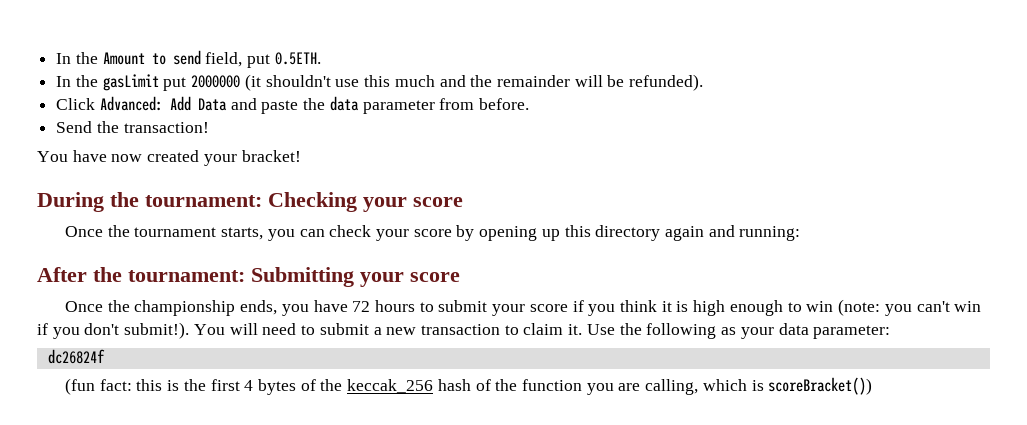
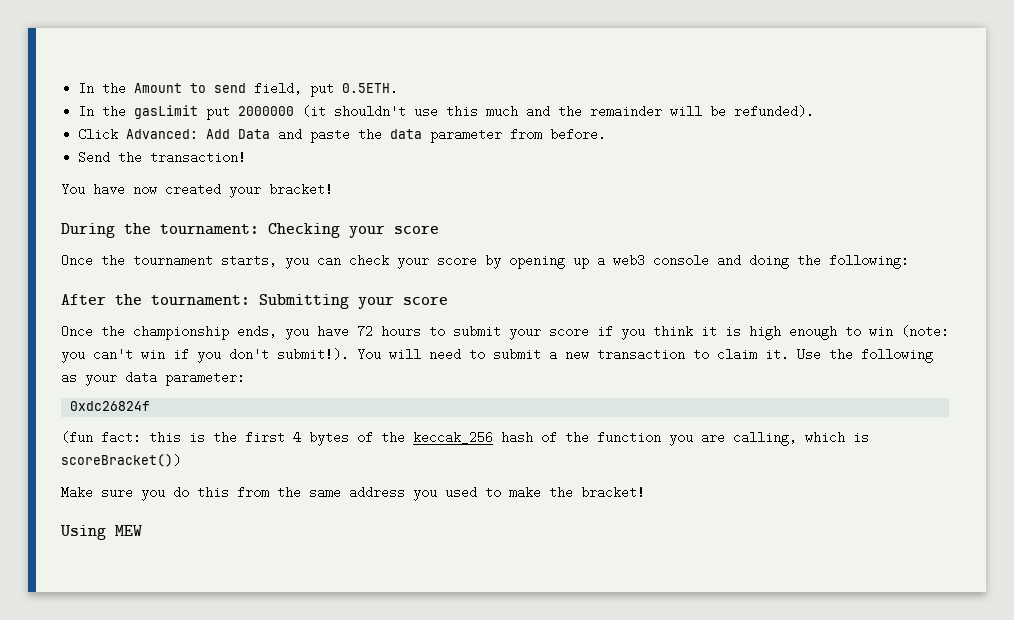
- Once the tournament starts, you can check your score by opening up this directory again and running:
+ Once the tournament starts, you can check your score by opening up a web3 console and doing the following:
- dc26824f
+ 0xdc26824f
+ Make sure you do this from the same address you used to make the bracket!
+ Using MEW

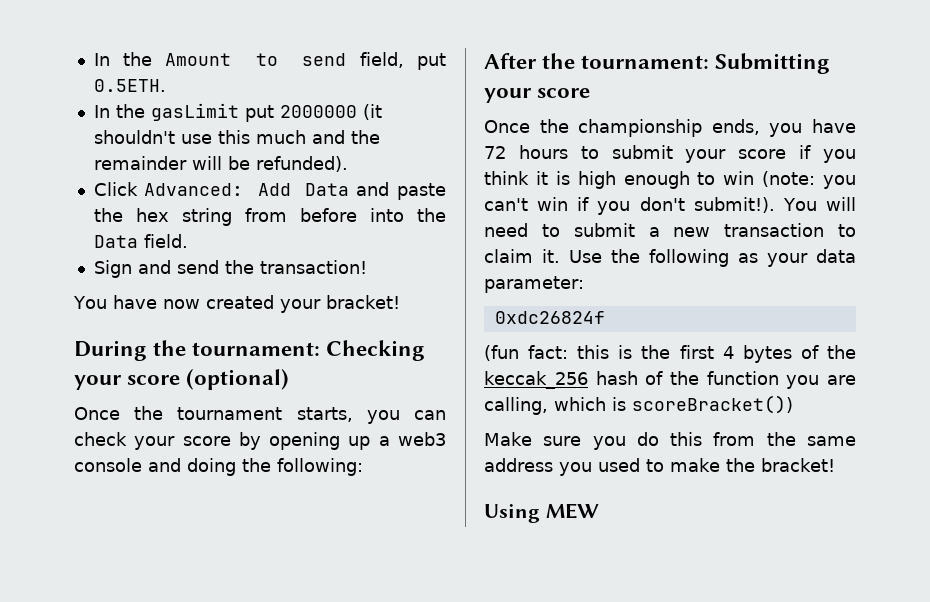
- Click Advanced: Add Data and paste the data parameter from before.
- Send the transaction!
+ Click Advanced: Add Data and paste the hex string from before into the Data field.
+ Sign and send the transaction!
- During the tournament: Checking your score
+ During the tournament: Checking your score (optional)

